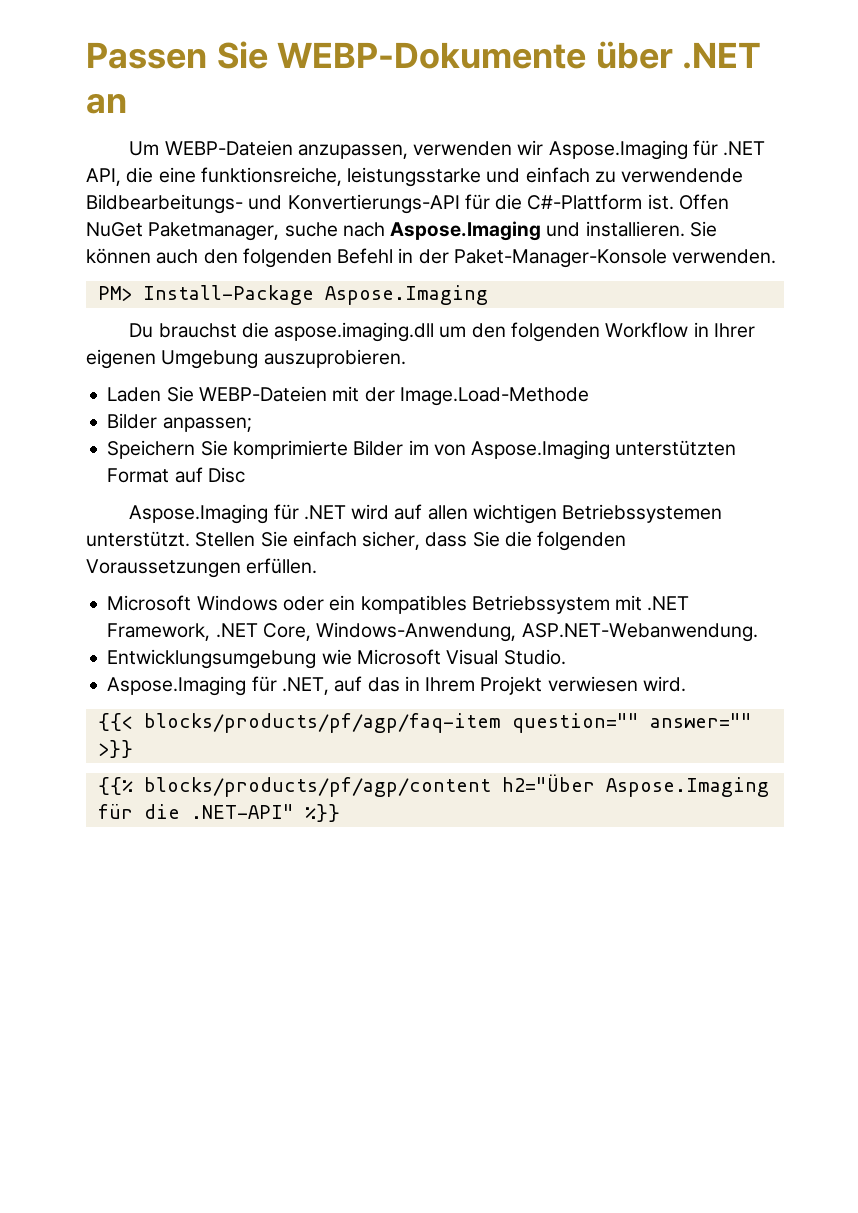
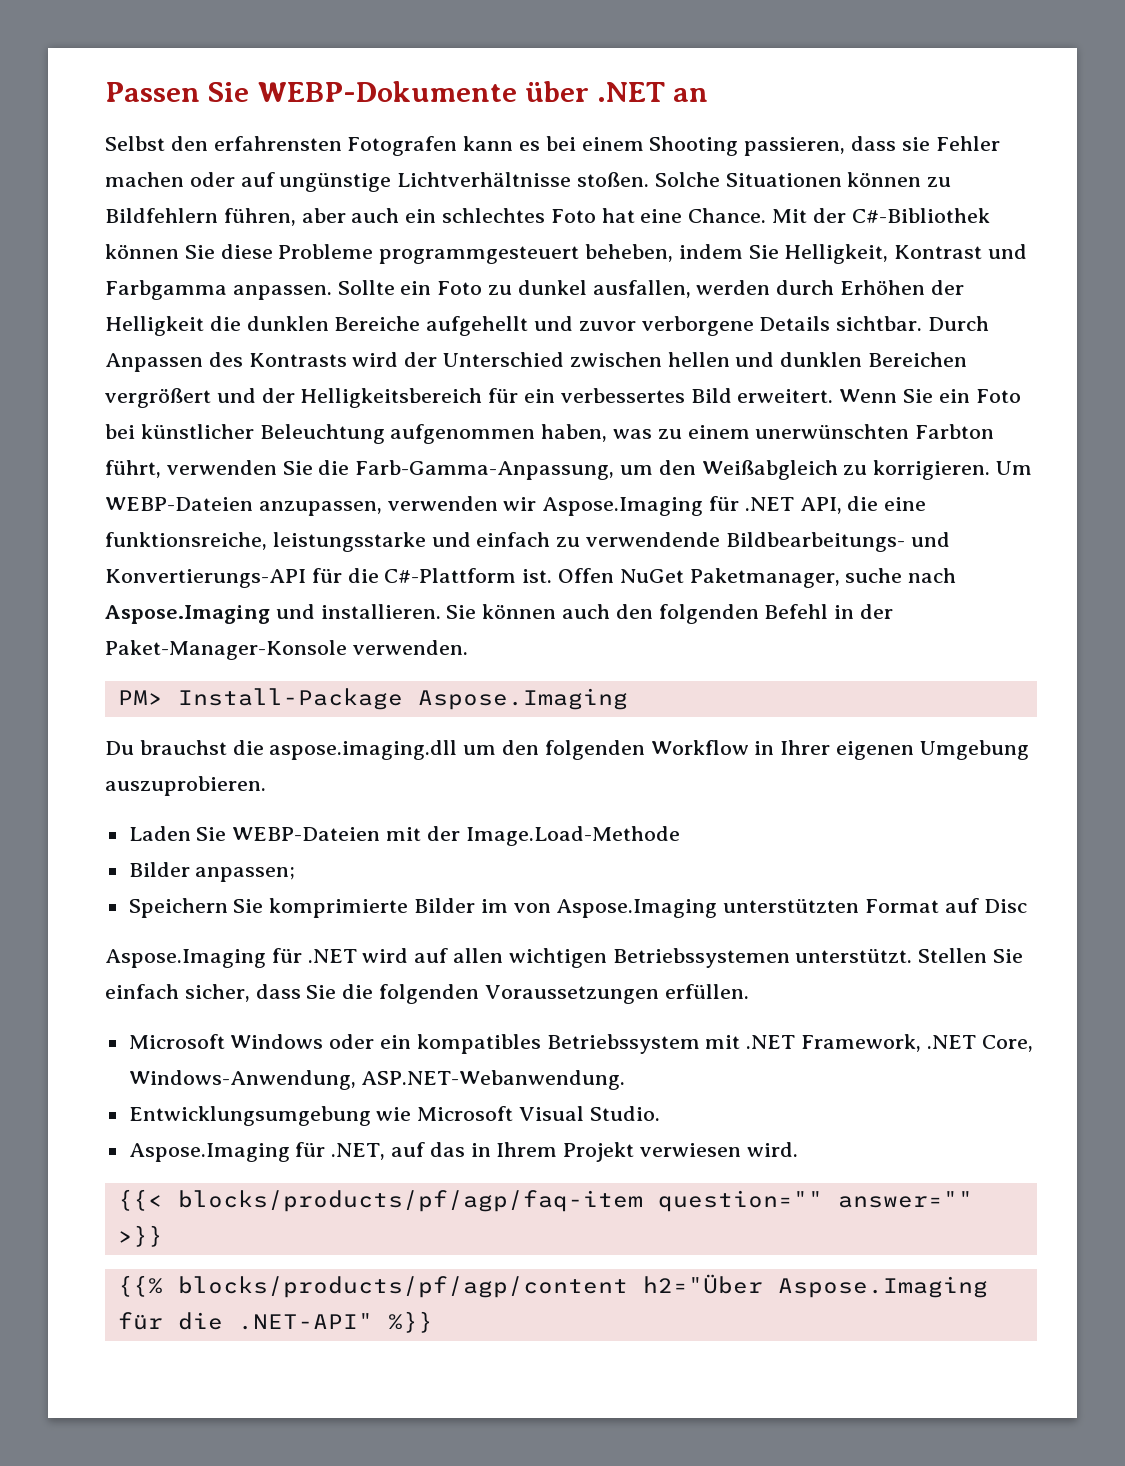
+ Selbst den erfahrensten Fotografen kann es bei einem Shooting passieren, dass sie Fehler machen oder auf ungünstige Lichtverhältnisse stoßen. Solche Situationen können zu Bildfehlern führen, aber auch ein schlechtes Foto hat eine Chance. Mit der C#-Bibliothek können Sie diese Probleme programmgesteuert beheben, indem Sie Helligkeit, Kontrast und Farbgamma anpassen. Sollte ein Foto zu dunkel ausfallen, werden durch Erhöhen der Helligkeit die dunklen Bereiche aufgehellt und zuvor verborgene Details sichtbar. Durch Anpassen des Kontrasts wird der Unterschied zwischen hellen und dunklen Bereichen vergrößert und der Helligkeitsbereich für ein verbessertes Bild erweitert. Wenn Sie ein Foto bei künstlicher Beleuchtung aufgenommen haben, was zu einem unerwünschten Farbton führt, verwenden Sie die Farb-Gamma-Anpassung, um den Weißabgleich zu korrigieren.

